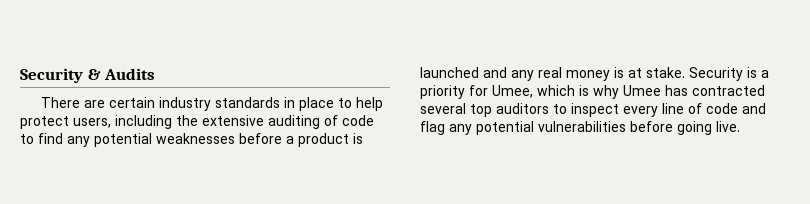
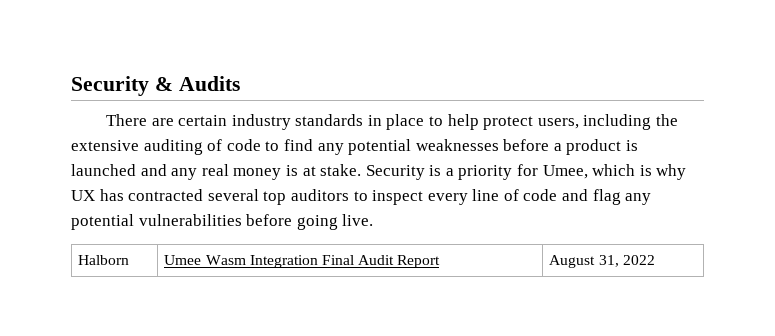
- Security is a priority for Umee, which is why Umee has contracted several top auditors to inspect every line of code and flag any potential vulnerabilities before going live.
+ Security is a priority for Umee, which is why UX has contracted several top auditors to inspect every line of code and flag any potential vulnerabilities before going live.
+ Halborn | Umee Wasm Integration Final Audit Report | August 31, 2022

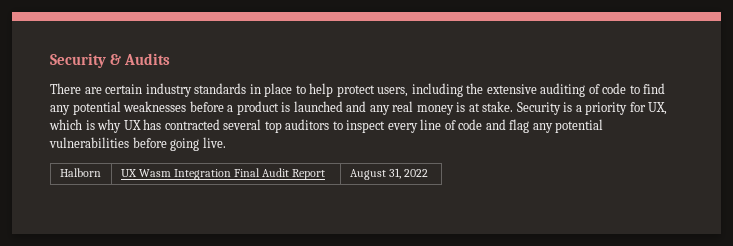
- Security is a priority for Umee, which is why UX has contracted several top auditors to inspect every line of code and flag any potential vulnerabilities before going live.
+ Security is a priority for UX, which is why UX has contracted several top auditors to inspect every line of code and flag any potential vulnerabilities before going live.
- Halborn | Umee Wasm Integration Final Audit Report | August 31, 2022
+ Halborn | UX Wasm Integration Final Audit Report | August 31, 2022

